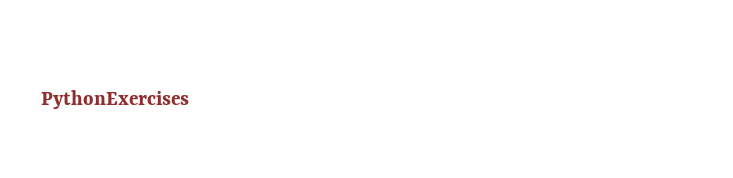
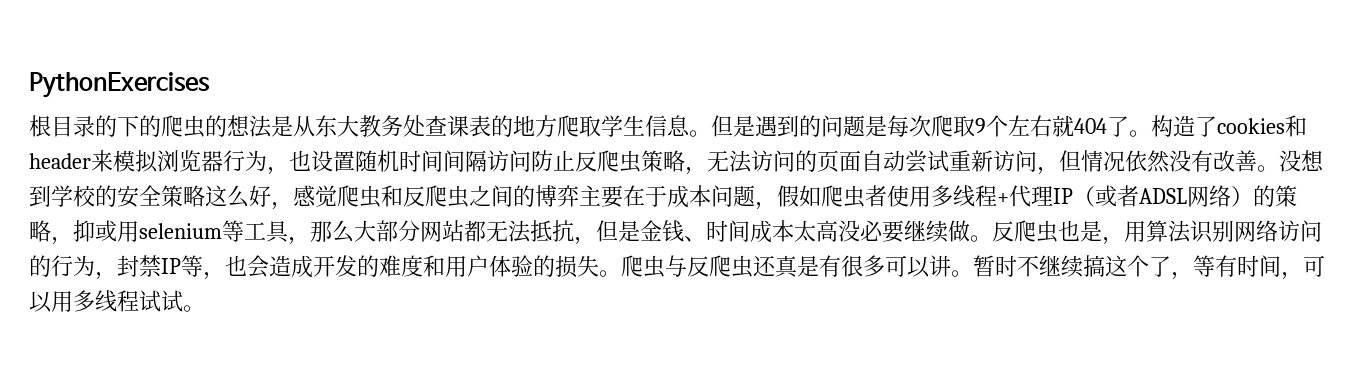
+ 根目录的下的爬虫的想法是从东大教务处查课表的地方爬取学生信息。但是遇到的问题是每次爬取9个左右就404了。构造了cookies和header来模拟浏览器行为，也设置随机时间间隔访问防止反爬虫策略，无法访问的页面自动尝试重新访问，但情况依然没有改善。没想到学校的安全策略这么好，感觉爬虫和反爬虫之间的博弈主要在于成本问题，假如爬虫者使用多线程+代理IP（或者ADSL网络）的策略，抑或用selenium等工具，那么大部分网站都无法抵抗，但是金钱、时间成本太高没必要继续做。反爬虫也是，用算法识别网络访问的行为，封禁IP等，也会造成开发的难度和用户体验的损失。爬虫与反爬虫还真是有很多可以讲。暂时不继续搞这个了，等有时间，可以用多线程试试。

